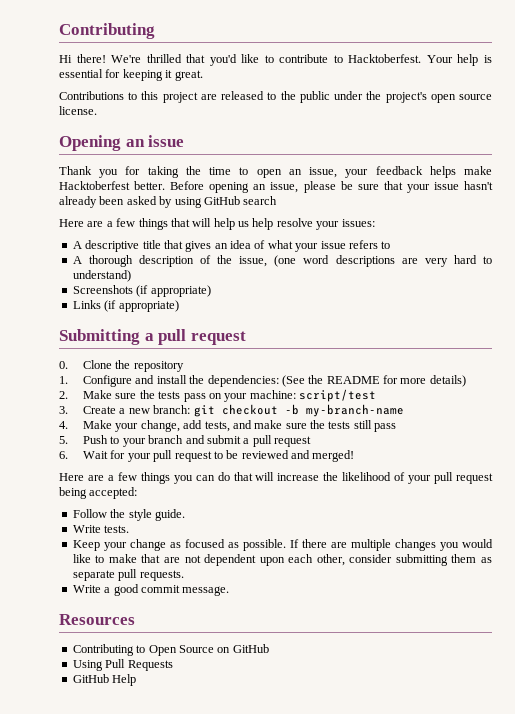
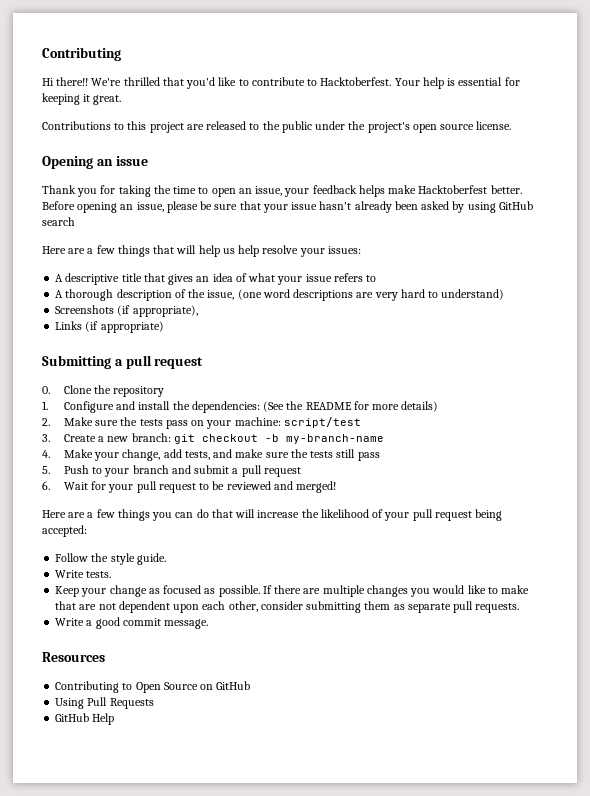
- Hi there!
+ Hi there!!
- Screenshots (if appropriate)
+ Screenshots (if appropriate),

